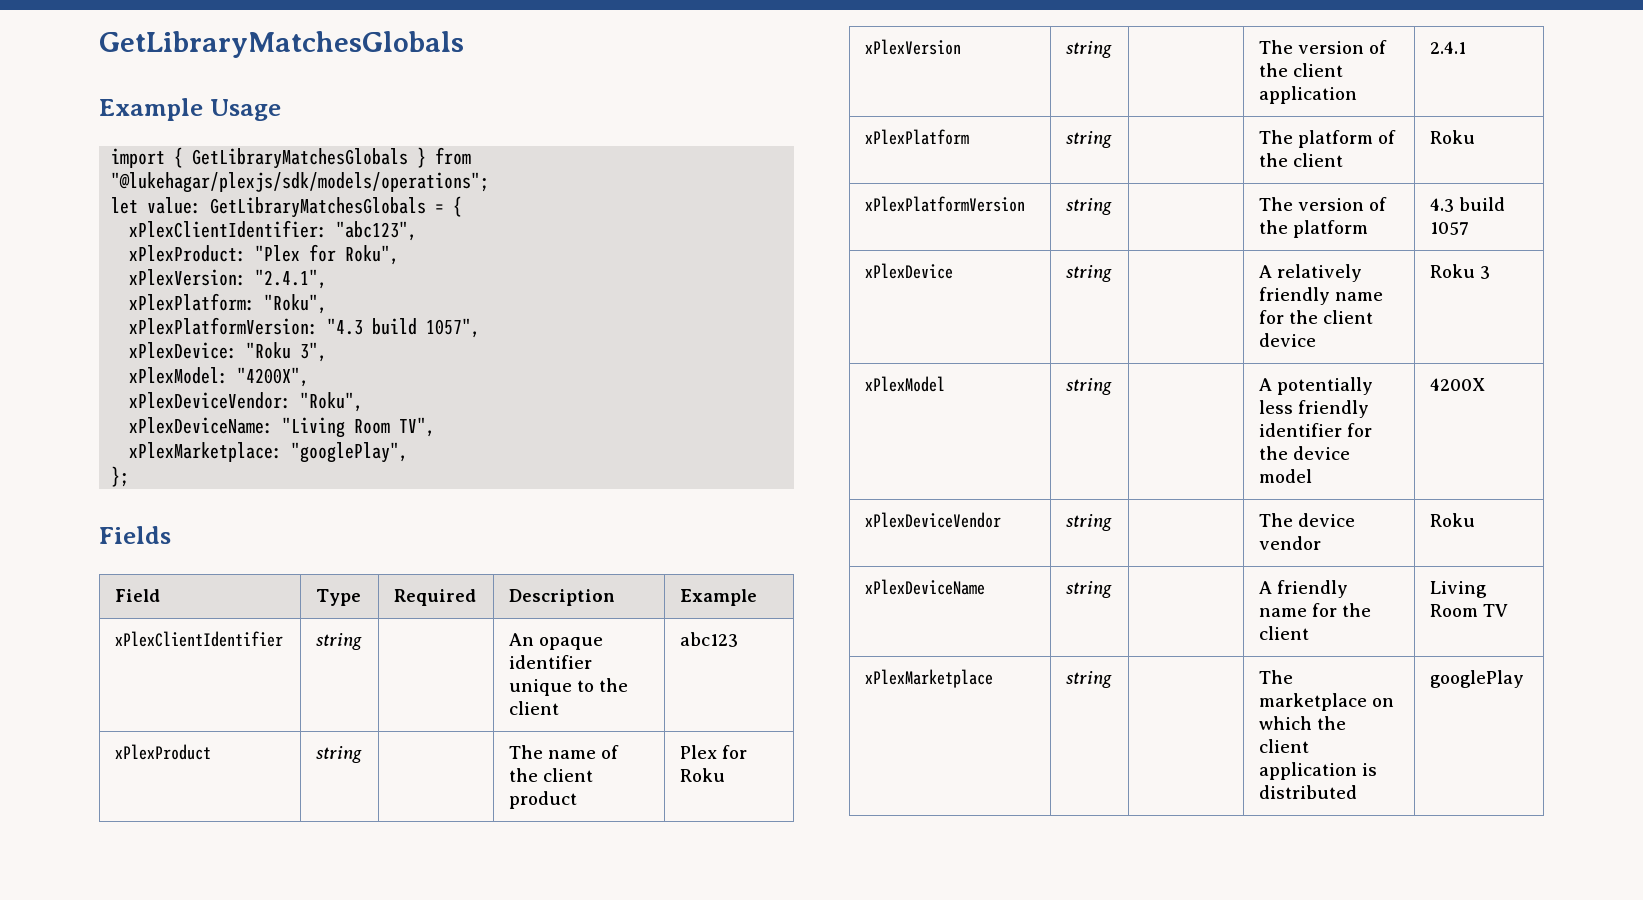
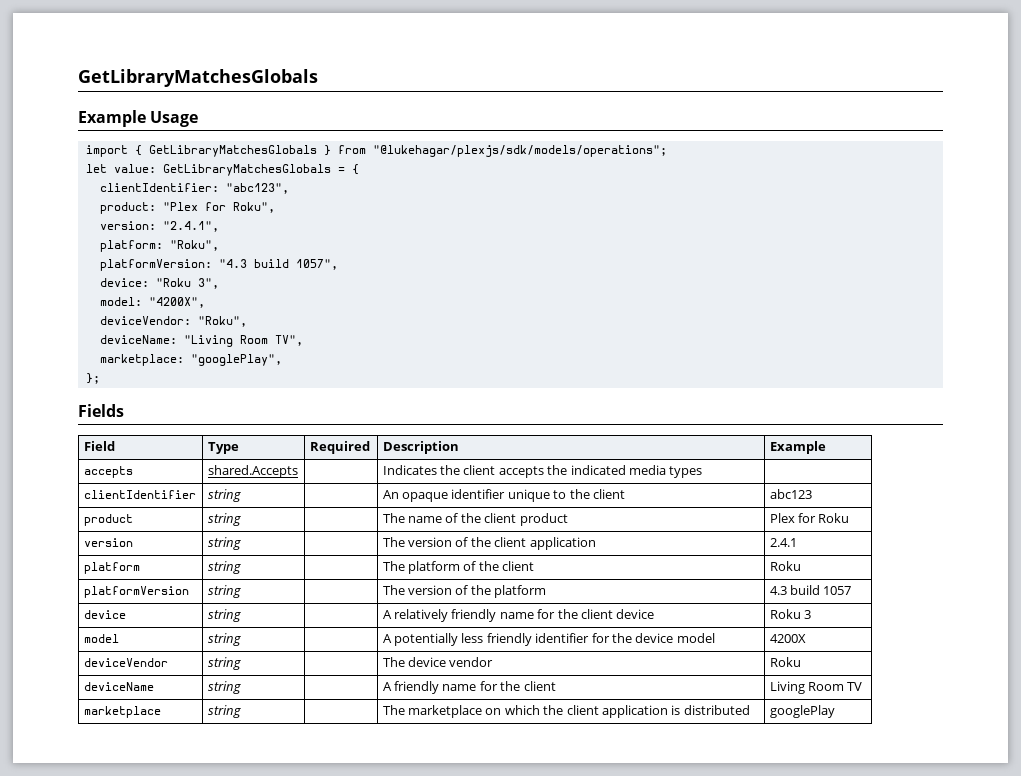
- xPlexClientIdentifier: "abc123",
+ clientIdentifier: "abc123",
- xPlexProduct: "Plex for Roku",
+ product: "Plex for Roku",
- xPlexVersion: "2.4.1",
+ version: "2.4.1",
- xPlexPlatform: "Roku",
- xPlexPlatformVersion: "4.3 build 1057",
+ platform: "Roku",
+ platformVersion: "4.3 build 1057",
- xPlexDevice: "Roku 3",
+ device: "Roku 3",
- xPlexModel: "4200X",
+ model: "4200X",
- xPlexDeviceVendor: "Roku",
- xPlexDeviceName: "Living Room TV",
+ deviceVendor: "Roku",
+ deviceName: "Living Room TV",
- xPlexMarketplace: "googlePlay",
+ marketplace: "googlePlay",
- xPlexClientIdentifier | string | | An opaque identifier unique to the client | abc123
+ accepts | shared.Accepts | | Indicates the client accepts the indicated media types |
+ clientIdentifier | string | | An opaque identifier unique to the client | abc123
- xPlexProduct | string | | The name of the client product | Plex for Roku
+ product | string | | The name of the client product | Plex for Roku
- xPlexVersion | string | | The version of the client application | 2.4.1
+ version | string | | The version of the client application | 2.4.1
- xPlexPlatform | string | | The platform of the client | Roku
+ platform | string | | The platform of the client | Roku
- xPlexPlatformVersion | string | | The version of the platform | 4.3 build 1057
+ platformVersion | string | | The version of the platform | 4.3 build 1057
- xPlexDevice | string | | A relatively friendly name for the client device | Roku 3
+ device | string | | A relatively friendly name for the client device | Roku 3
- xPlexModel | string | | A potentially less friendly identifier for the device model | 4200X
+ model | string | | A potentially less friendly identifier for the device model | 4200X
- xPlexDeviceVendor | string | | The device vendor | Roku
+ deviceVendor | string | | The device vendor | Roku
- xPlexDeviceName | string | | A friendly name for the client | Living Room TV
+ deviceName | string | | A friendly name for the client | Living Room TV
- xPlexMarketplace | string | | The marketplace on which the client application is distributed | googlePlay
+ marketplace | string | | The marketplace on which the client application is distributed | googlePlay

